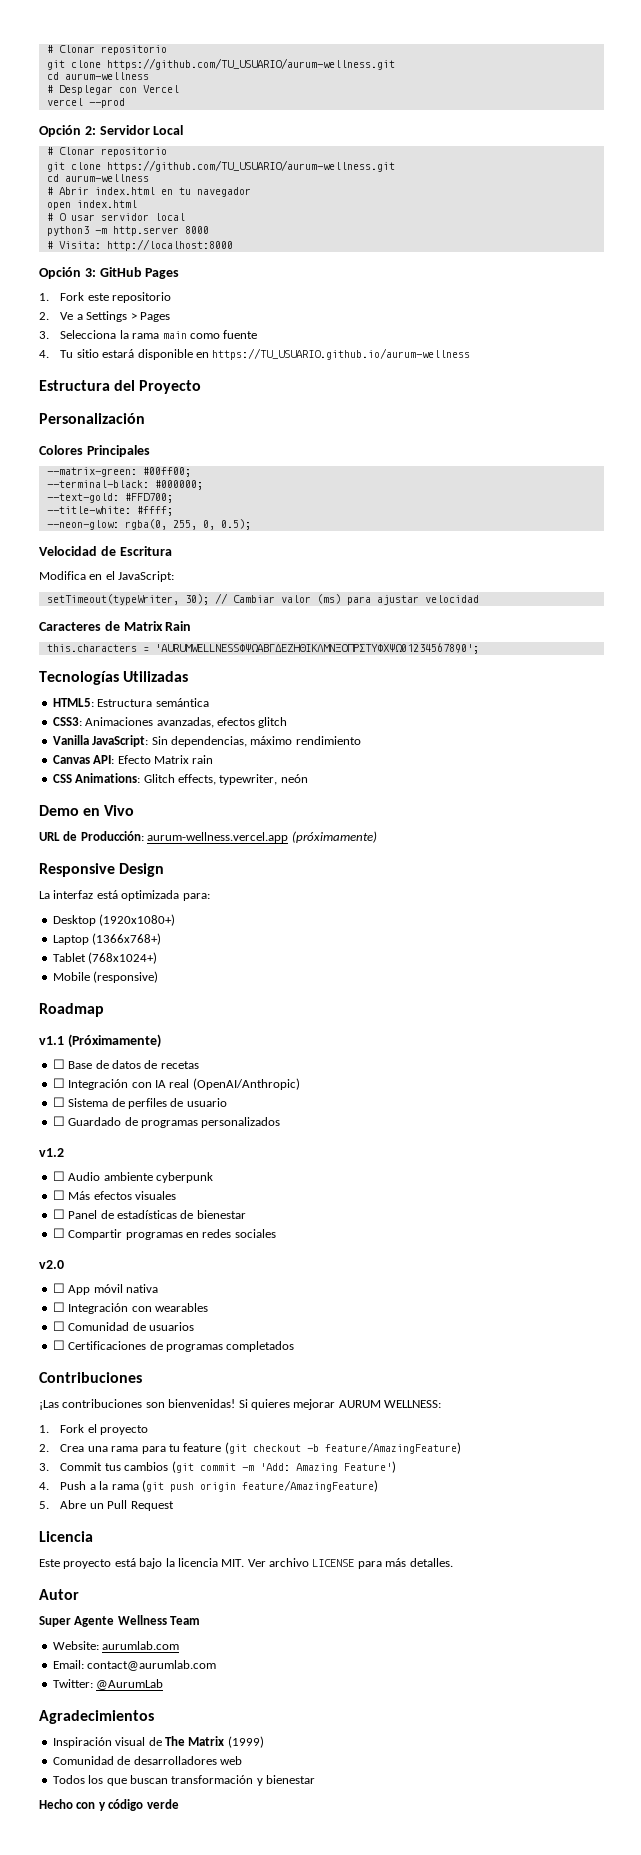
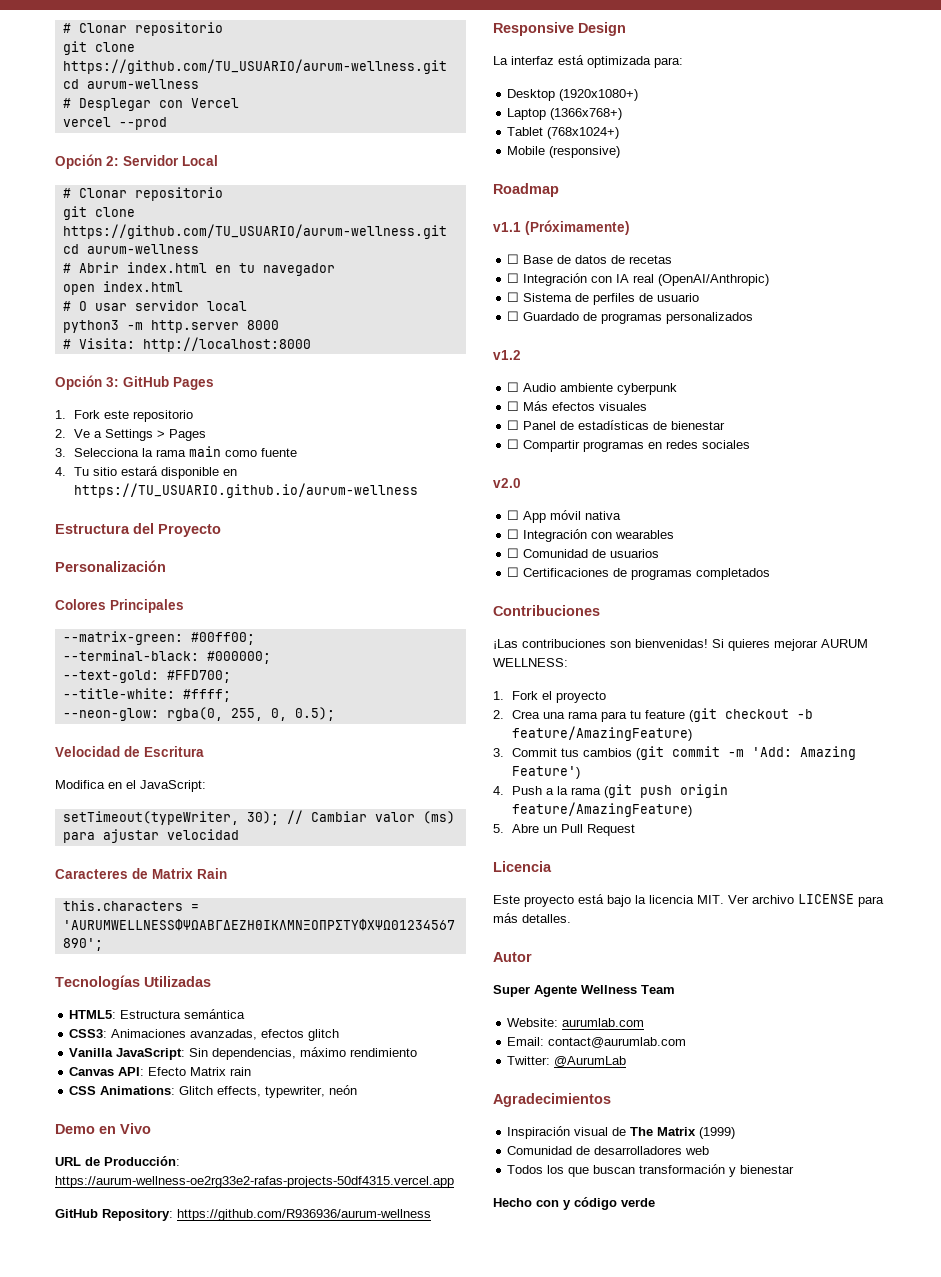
- URL de Producción: aurum-wellness.vercel.app (próximamente)
+ URL de Producción: https://aurum-wellness-oe2rg33e2-rafas-projects-50df4315.vercel.app
+ GitHub Repository: https://github.com/R936936/aurum-wellness

